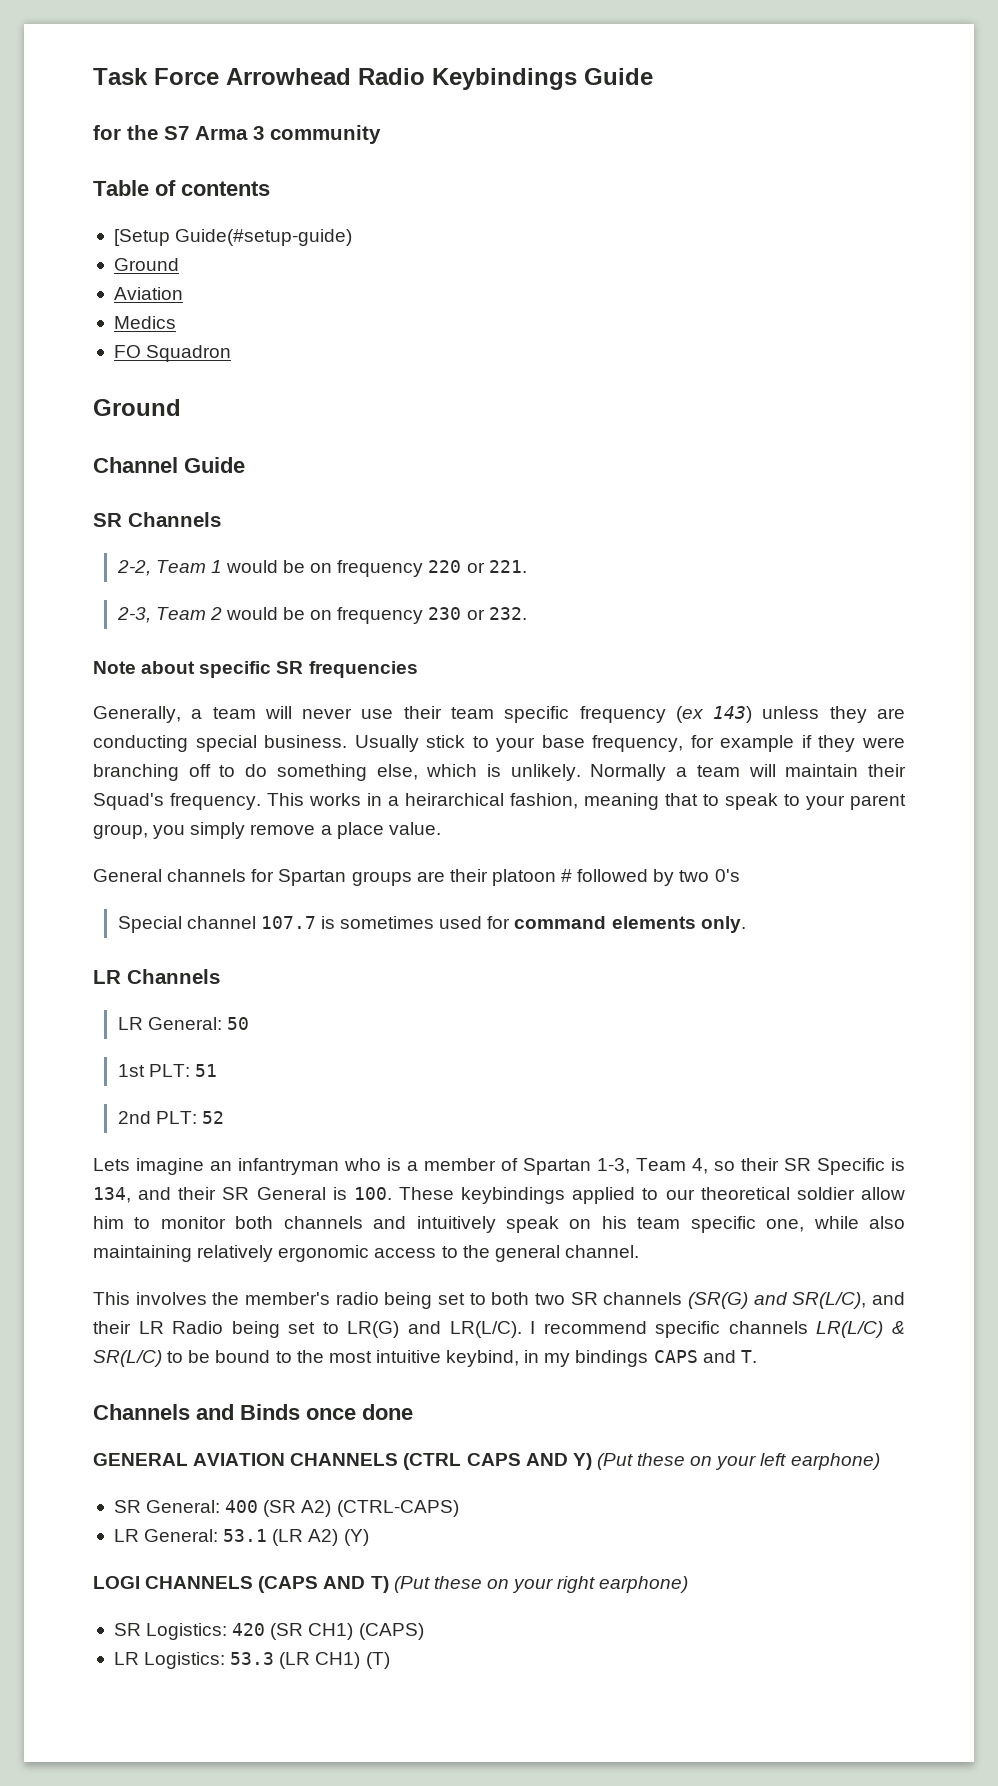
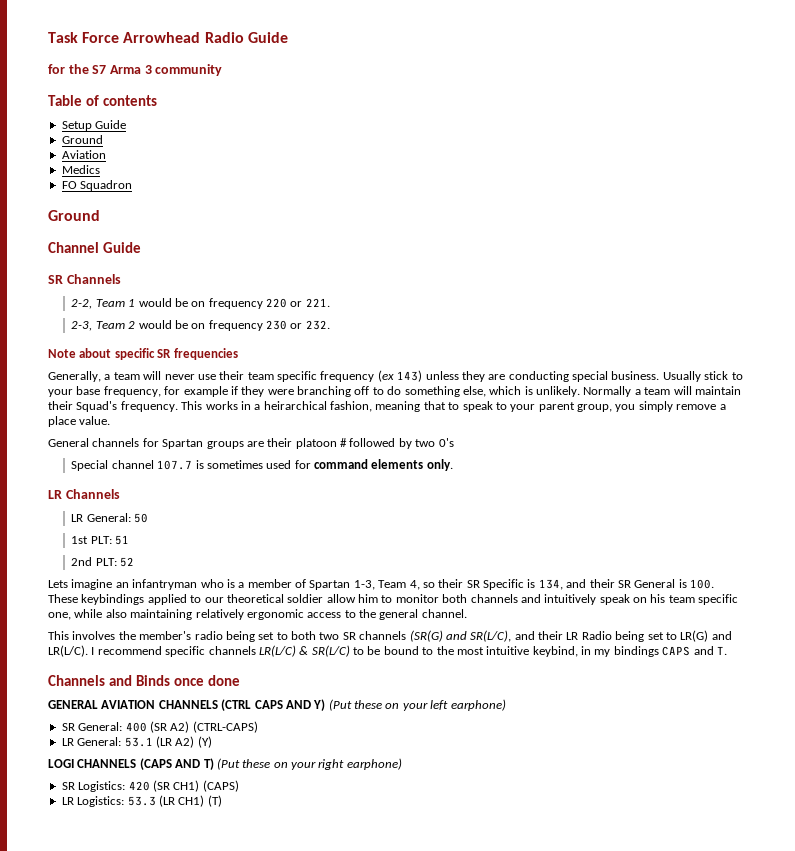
- Task Force Arrowhead Radio Keybindings Guide
+ Task Force Arrowhead Radio Guide
- [Setup Guide(#setup-guide)
+ Setup Guide

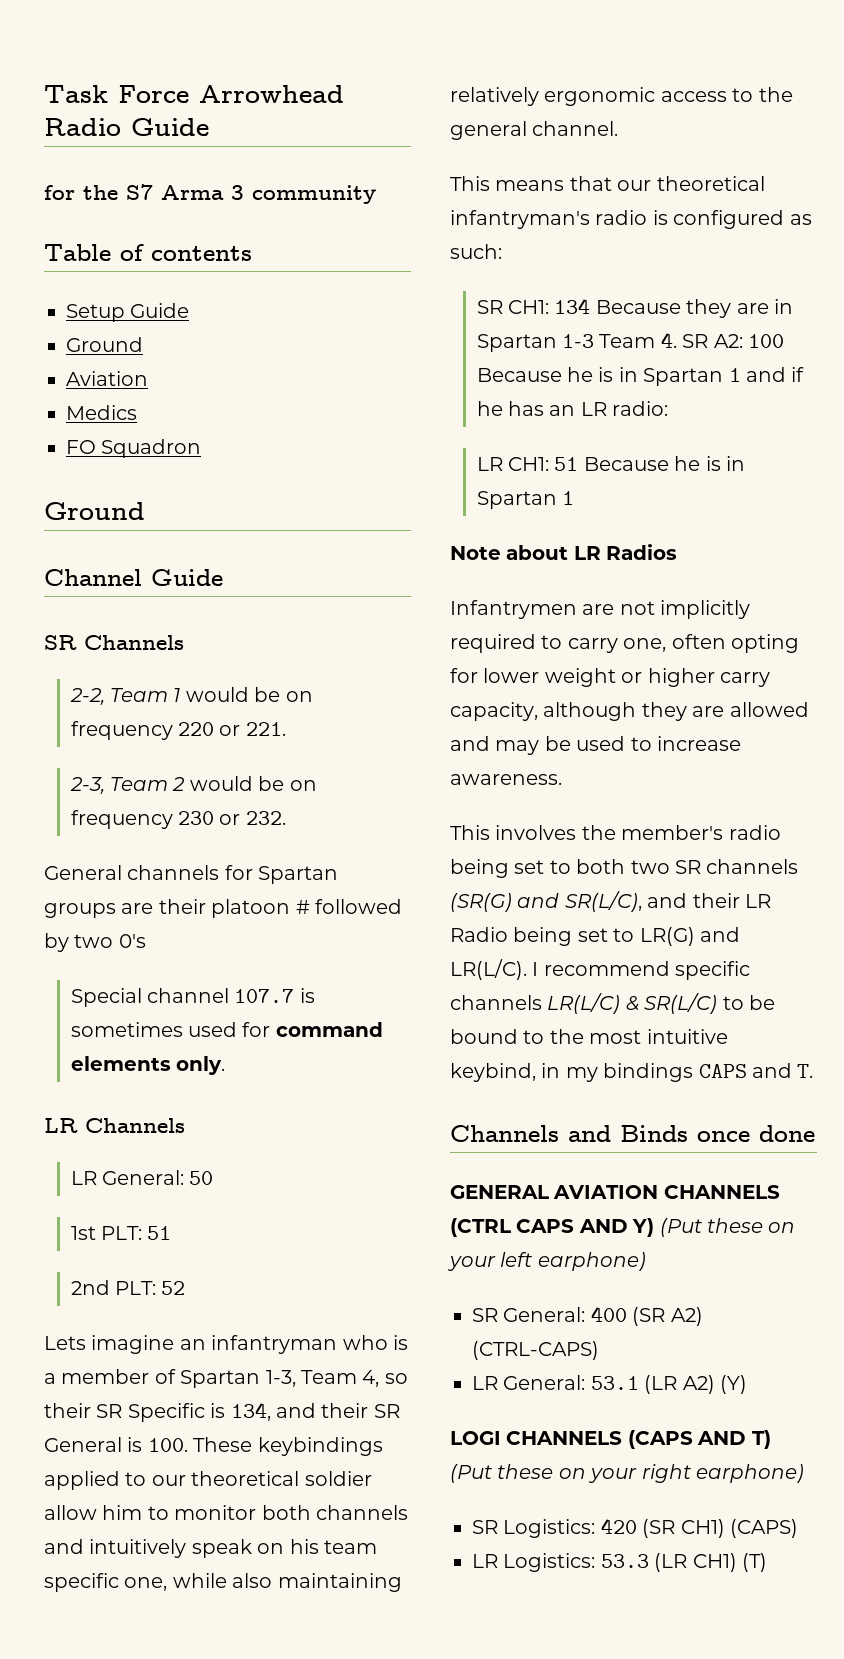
- Note about specific SR frequencies
- Generally, a team will never use their team specific frequency (ex 143) unless they are conducting special business. Usually stick to your base frequency, for example if they were branching off to do something else, which is unlikely. Normally a team will maintain their Squad's frequency. This works in a heirarchical fashion, meaning that to speak to your parent group, you simply remove a place value.
+ This means that our theoretical infantryman's radio is configured as such:
+ SR CH1: 134 Because they are in Spartan 1-3 Team 4. SR A2: 100 Because he is in Spartan 1 and if he has an LR radio:
+ LR CH1: 51 Because he is in Spartan 1
+ Note about LR Radios
+ Infantrymen are not implicitly required to carry one, often opting for lower weight or higher carry capacity, although they are allowed and may be used to increase awareness.

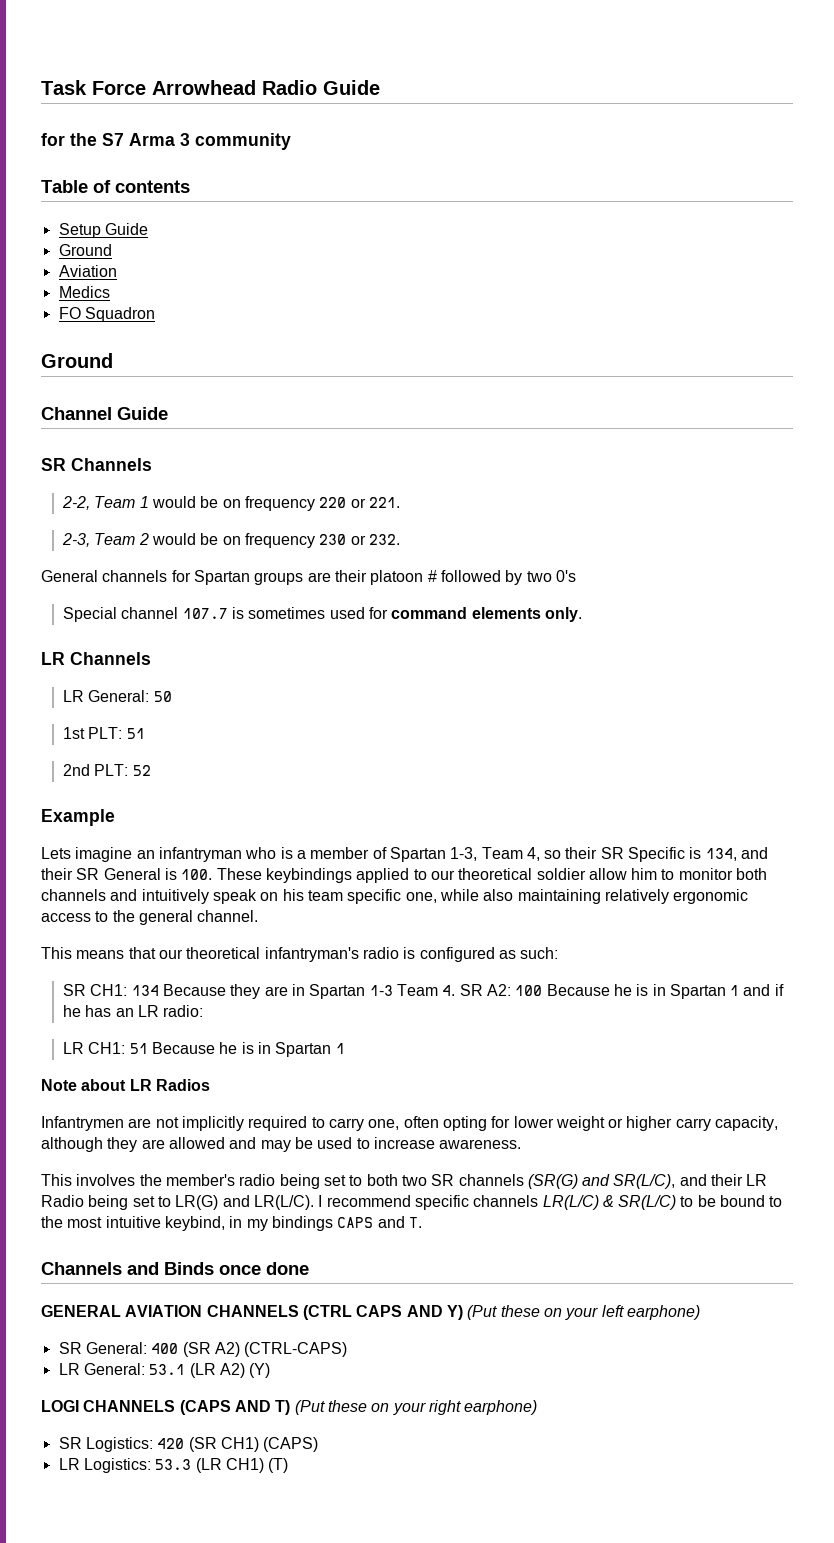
+ Example

